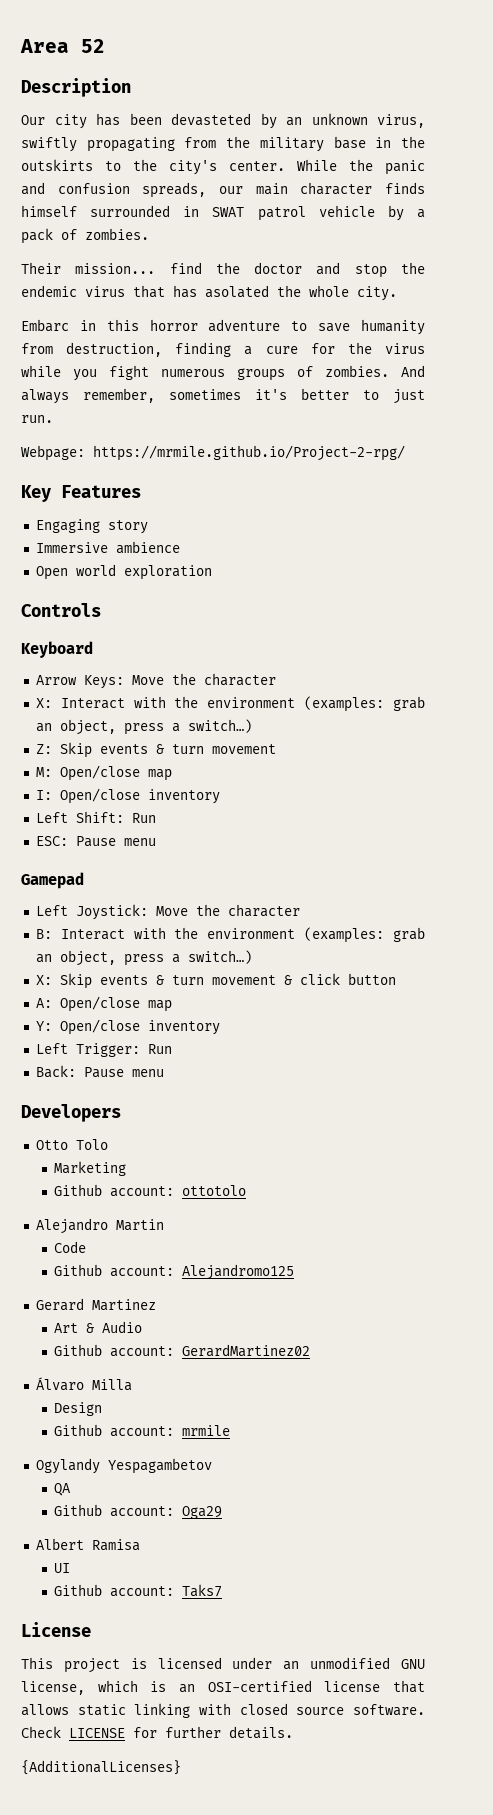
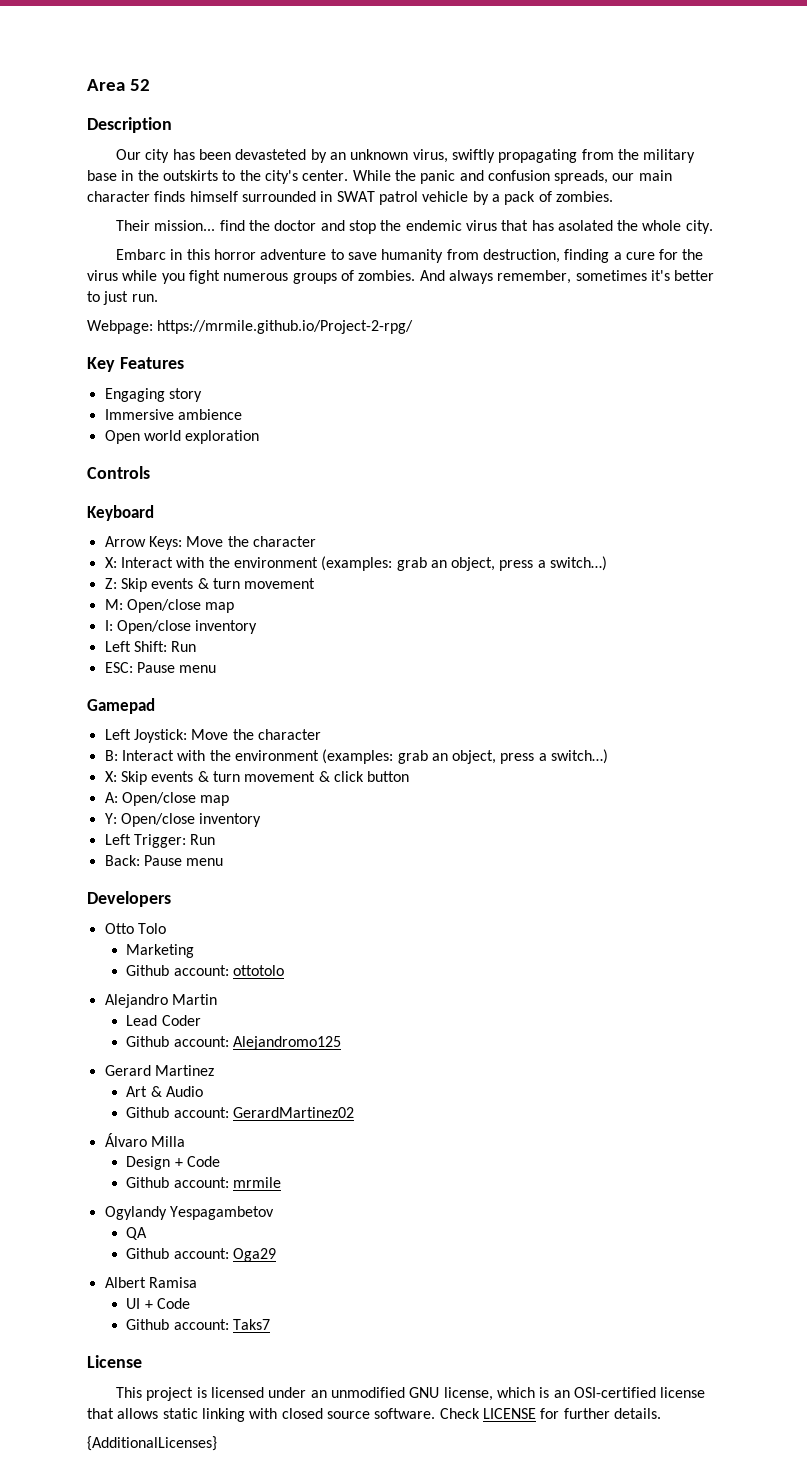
- Code
+ Lead Coder
- Design
+ Design + Code
- UI
+ UI + Code

